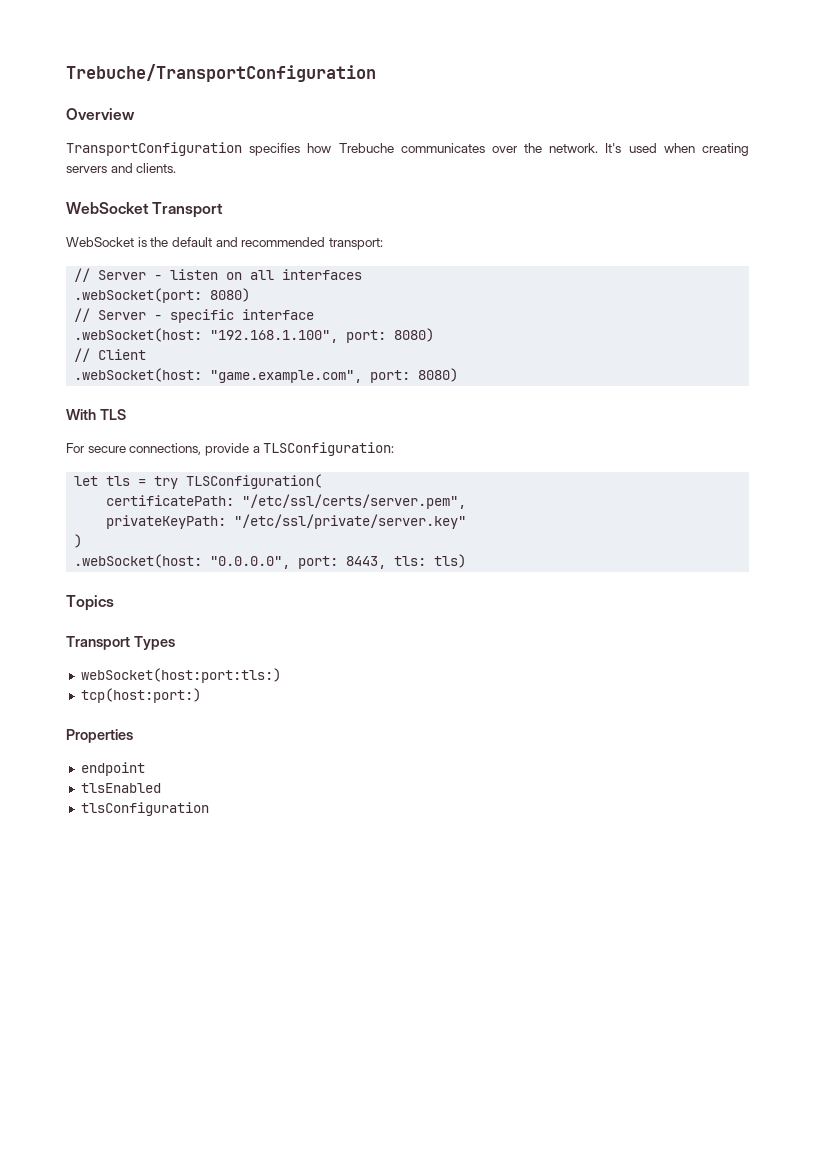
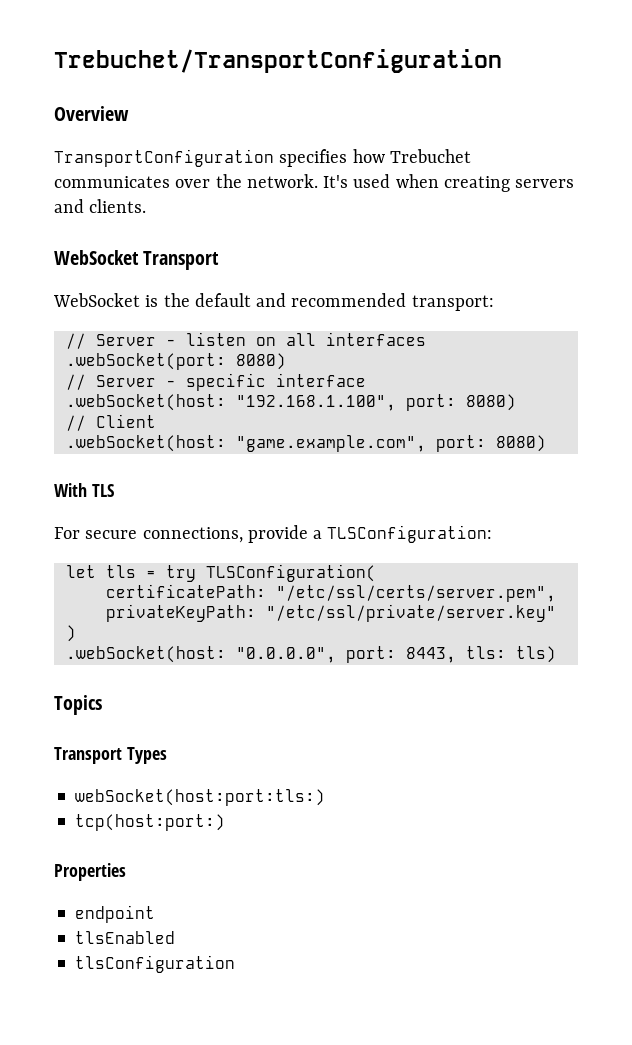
- Trebuche/TransportConfiguration
+ Trebuchet/TransportConfiguration
- TransportConfiguration specifies how Trebuche communicates over the network.
+ TransportConfiguration specifies how Trebuchet communicates over the network.

